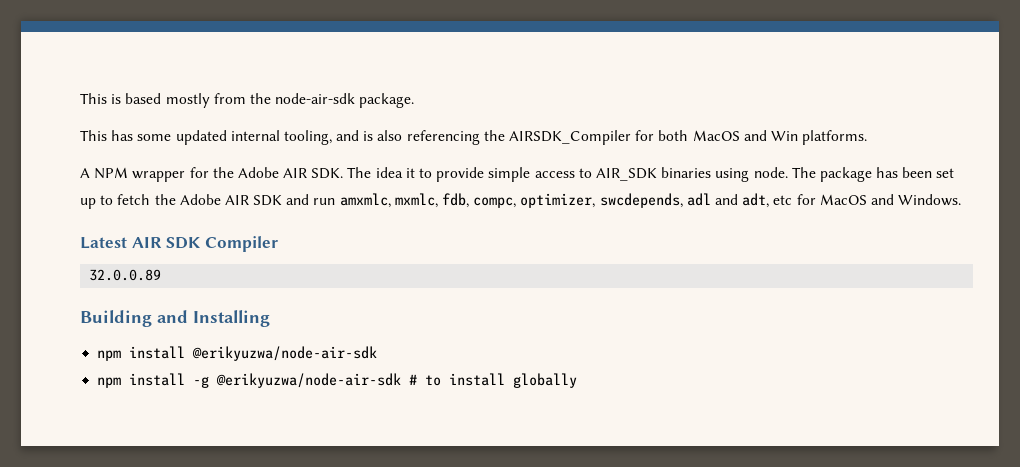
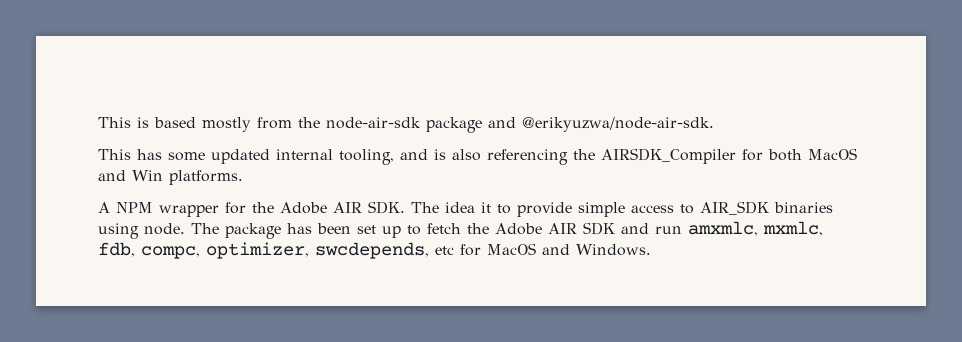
- This is based mostly from the node-air-sdk package.
+ This is based mostly from the node-air-sdk package and @erikyuzwa/node-air-sdk.
- The package has been set up to fetch the Adobe AIR SDK and run amxmlc, mxmlc, fdb, compc, optimizer, swcdepends, adl and adt, etc for MacOS and Windows.
+ The package has been set up to fetch the Adobe AIR SDK and run amxmlc, mxmlc, fdb, compc, optimizer, swcdepends, etc for MacOS and Windows.
- Latest AIR SDK Compiler
- 32.0.0.89
- Building and Installing
- npm install @erikyuzwa/node-air-sdk
- npm install -g @erikyuzwa/node-air-sdk # to install globally

